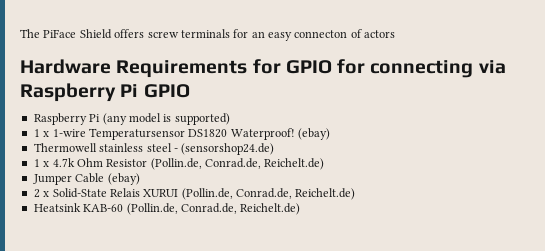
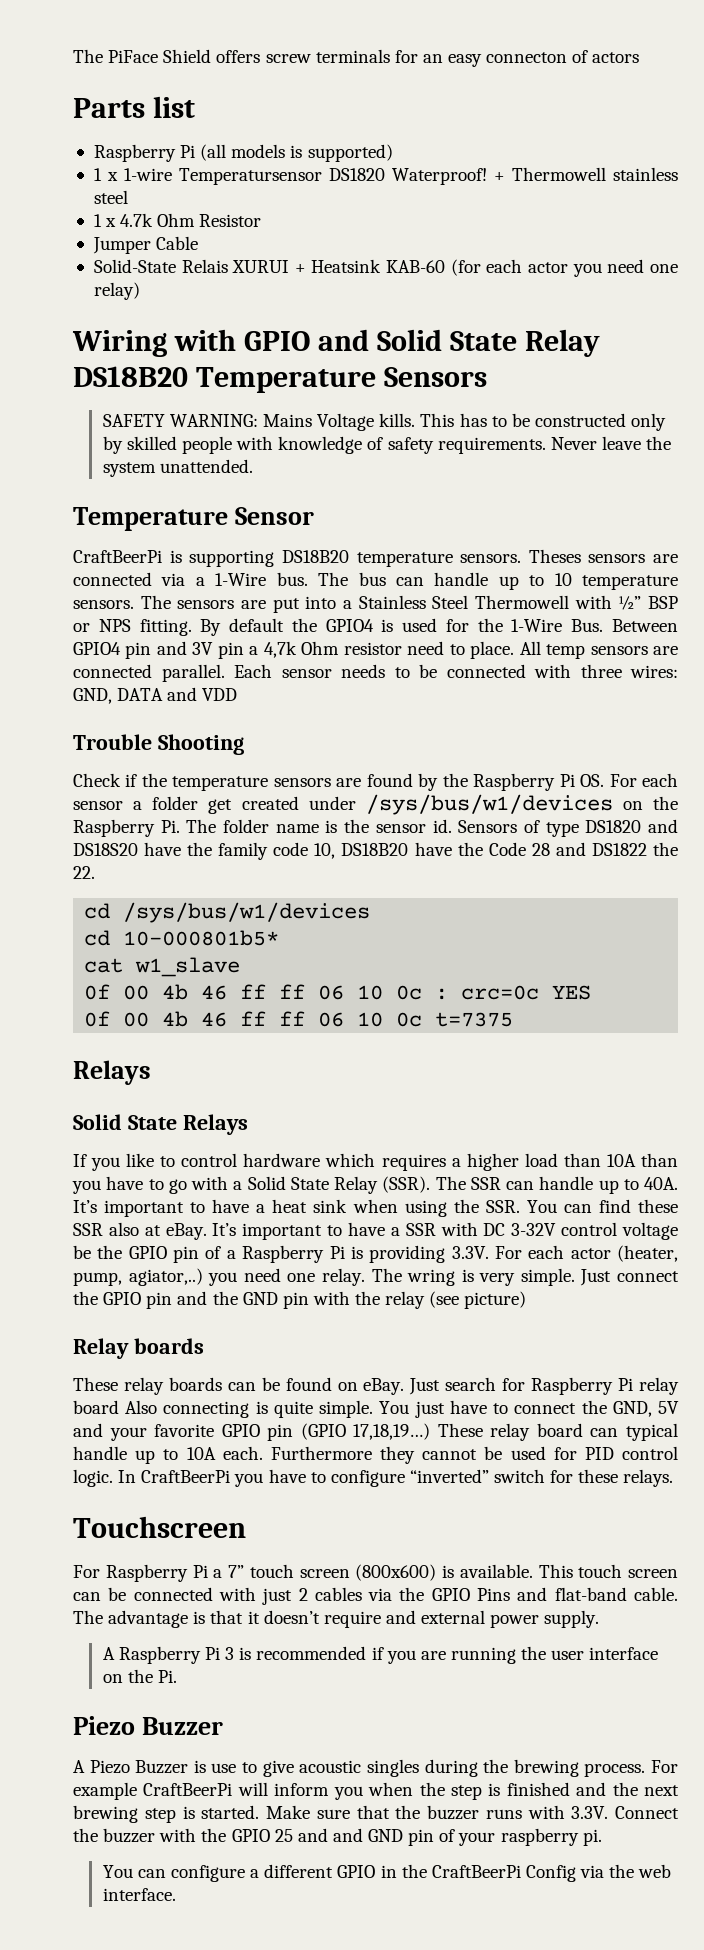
- Hardware Requirements for GPIO for connecting via Raspberry Pi GPIO
- Raspberry Pi (any model is supported)
+ Parts list
+ Raspberry Pi (all models is supported)
- 1 x 1-wire Temperatursensor DS1820 Waterproof! (ebay)
- Thermowell stainless steel - (sensorshop24.de)
+ 1 x 1-wire Temperatursensor DS1820 Waterproof! + Thermowell stainless steel
- 1 x 4.7k Ohm Resistor (Pollin.de, Conrad.de, Reichelt.de)
+ 1 x 4.7k Ohm Resistor
- Jumper Cable (ebay)
- 2 x Solid-State Relais XURUI (Pollin.de, Conrad.de, Reichelt.de)
- Heatsink KAB-60 (Pollin.de, Conrad.de, Reichelt.de)
+ Jumper Cable
+ Solid-State Relais XURUI + Heatsink KAB-60 (for each actor you need one relay)
+ Wiring with GPIO and Solid State Relay DS18B20 Temperature Sensors
+ SAFETY WARNING: Mains Voltage kills. This has to be constructed only by skilled people with knowledge of safety requirements. Never leave the system unattended.
+ Temperature Sensor
+ CraftBeerPi is supporting DS18B20 temperature sensors. Theses sensors are connected via a 1-Wire bus. The bus can handle up to 10 temperature sensors. The sensors are put into a Stainless Steel Thermowell with ½” BSP or NPS fitting. By default the GPIO4 is used for the 1-Wire Bus. Between GPIO4 pin and 3V pin a 4,7k Ohm resistor need to place. All temp sensors are connected parallel. Each sensor needs to be connected with three wires: GND, DATA and VDD
+ Trouble Shooting
+ Check if the temperature sensors are found by the Raspberry Pi OS. For each sensor a folder get created under /sys/bus/w1/devices on the Raspberry Pi. The folder name is the sensor id. Sensors of type DS1820 and DS18S20 have the family code 10, DS18B20 have the Code 28 and DS1822 the 22.
+ cd /sys/bus/w1/devices
+ cd 10-000801b5*
+ cat w1_slave
+ 0f 00 4b 46 ff ff 06 10 0c : crc=0c YES
+ 0f 00 4b 46 ff ff 06 10 0c t=7375
+ Relays
+ Solid State Relays
+ If you like to control hardware which requires a higher load than 10A than you have to go with a Solid State Relay (SSR). The SSR can handle up to 40A. It’s important to have a heat sink when using the SSR. You can find these SSR also at eBay. It’s important to have a SSR with DC 3-32V control voltage be the GPIO pin of a Raspberry Pi is providing 3.3V. For each actor (heater, pump, agiator,..) you need one relay. The wring is very simple. Just connect the GPIO pin and the GND pin with the relay (see picture)
+ Relay boards
+ These relay boards can be found on eBay. Just search for Raspberry Pi relay board Also connecting is quite simple. You just have to connect the GND, 5V and your favorite GPIO pin (GPIO 17,18,19…) These relay board can typical handle up to 10A each. Furthermore they cannot be used for PID control logic. In CraftBeerPi you have to configure “inverted” switch for these relays.
+ Touchscreen
+ For Raspberry Pi a 7” touch screen (800x600) is available. This touch screen can be connected with just 2 cables via the GPIO Pins and flat-band cable. The advantage is that it doesn’t require and external power supply.
+ A Raspberry Pi 3 is recommended if you are running the user interface on the Pi.
+ Piezo Buzzer
+ A Piezo Buzzer is use to give acoustic singles during the brewing process. For example CraftBeerPi will inform you when the step is finished and the next brewing step is started. Make sure that the buzzer runs with 3.3V. Connect the buzzer with the GPIO 25 and and GND pin of your raspberry pi.
+ You can configure a different GPIO in the CraftBeerPi Config via the web interface.

